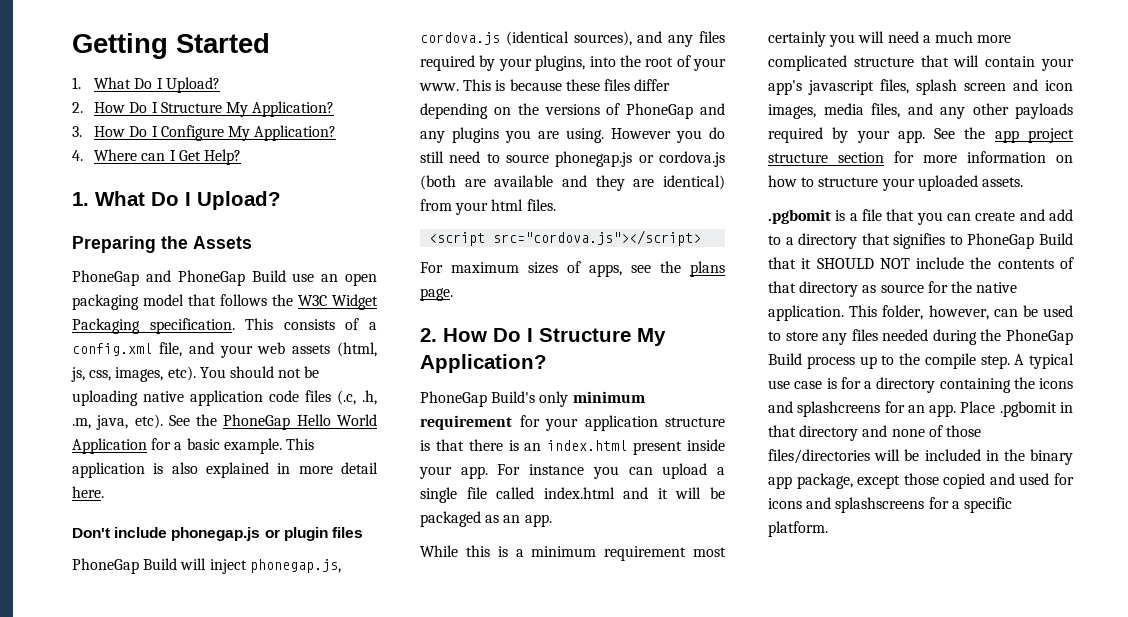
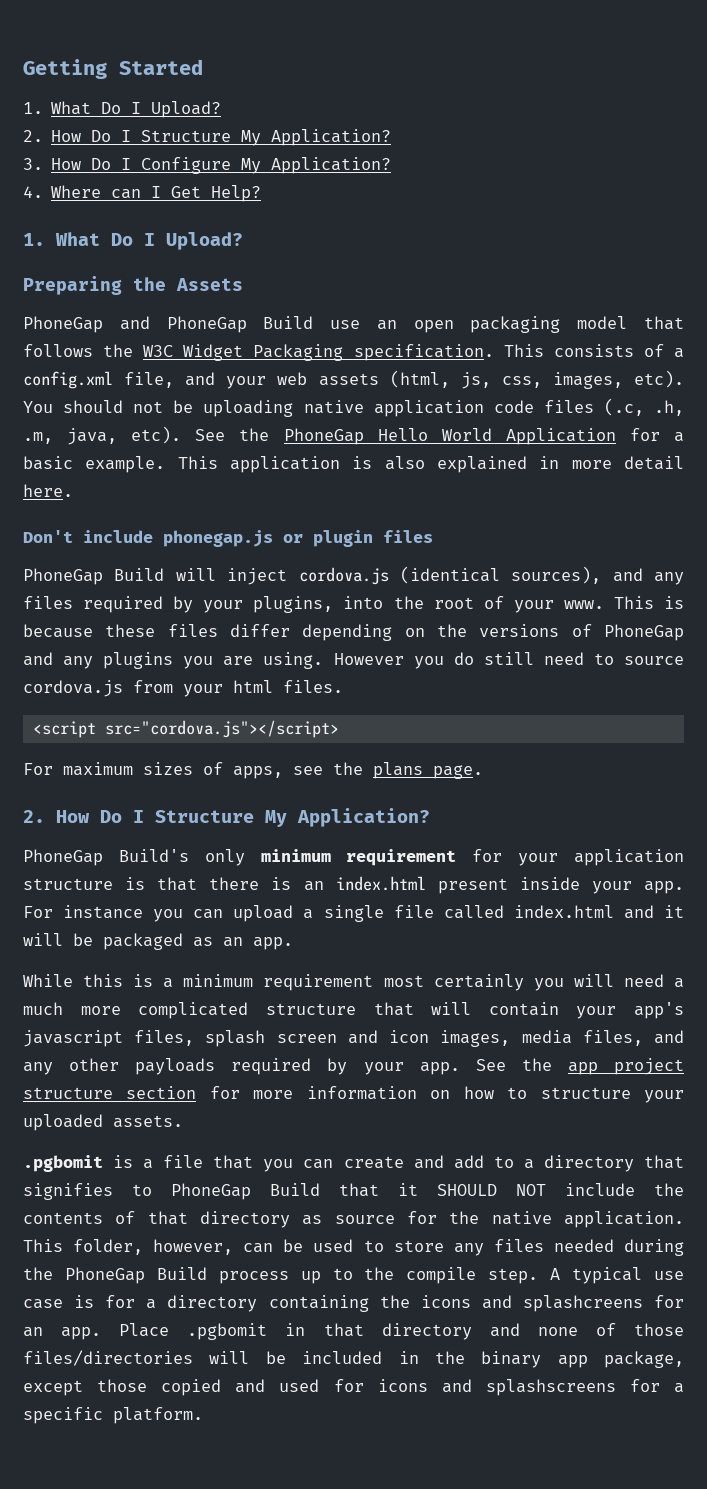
- PhoneGap Build will inject phonegap.js, cordova.js (identical sources), and any files required by your plugins, into the root of your www.
+ PhoneGap Build will inject cordova.js (identical sources), and any files required by your plugins, into the root of your www.
- However you do still need to source phonegap.js or cordova.js (both are available and they are identical) from your html files.
+ However you do still need to source cordova.js from your html files.

